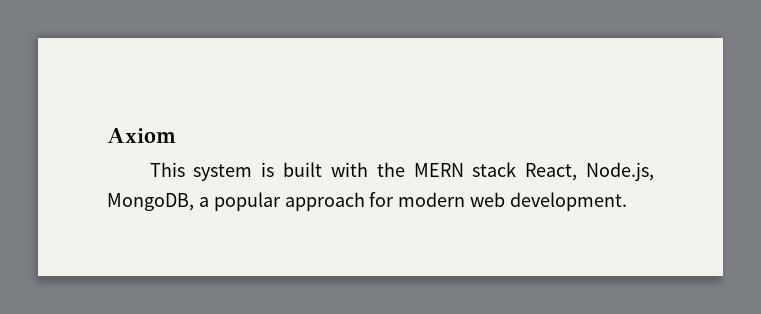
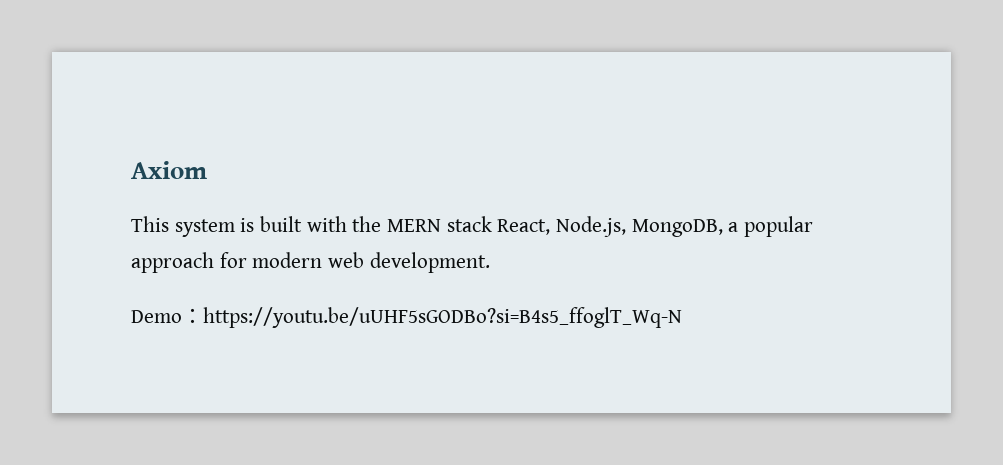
+ Demo：https://youtu.be/uUHF5sGODBo?si=B4s5_ffoglT_Wq-N

